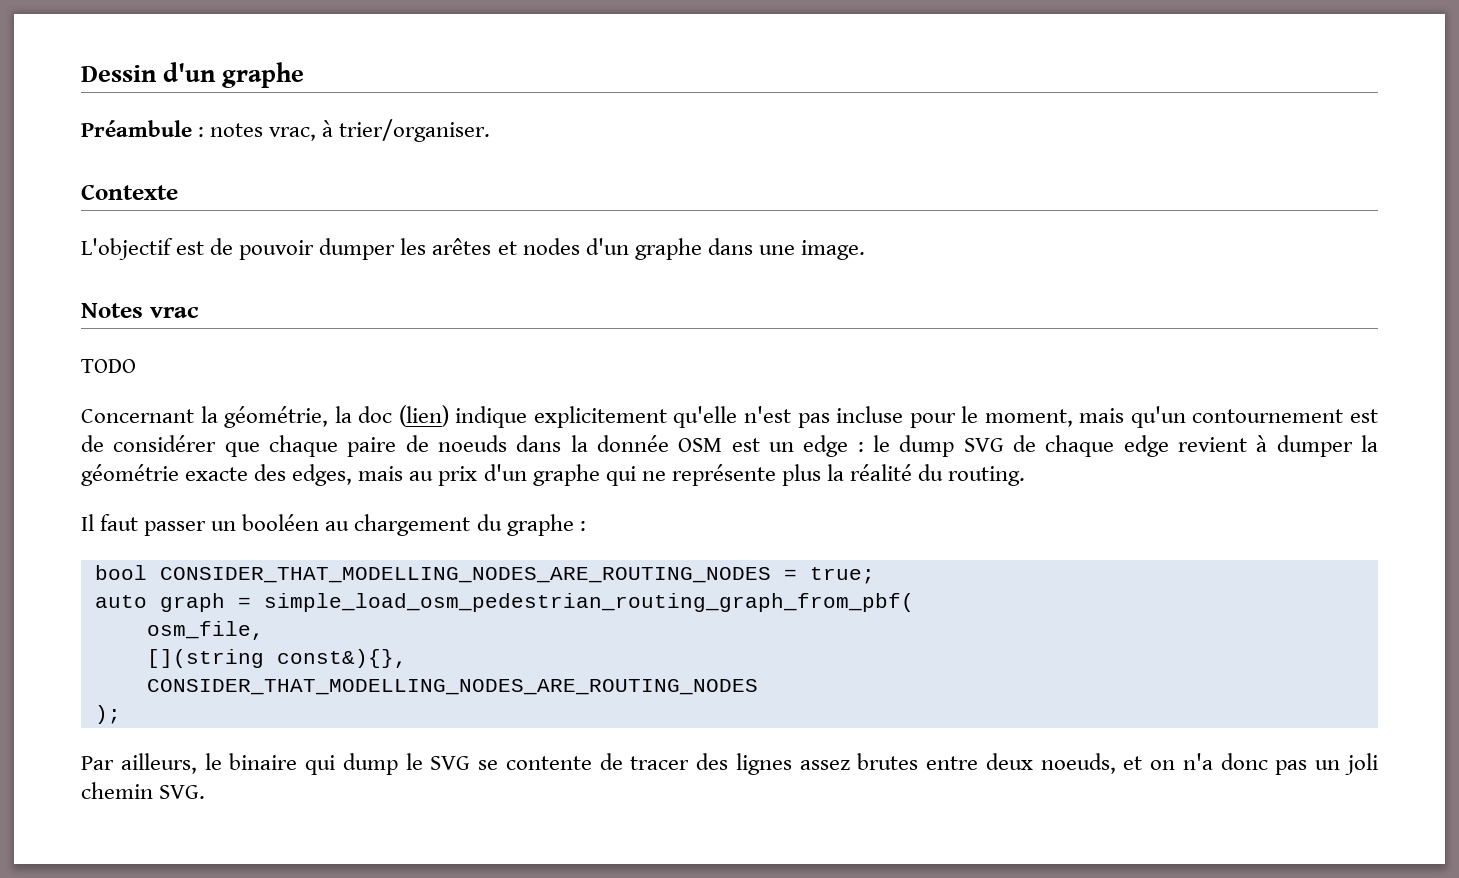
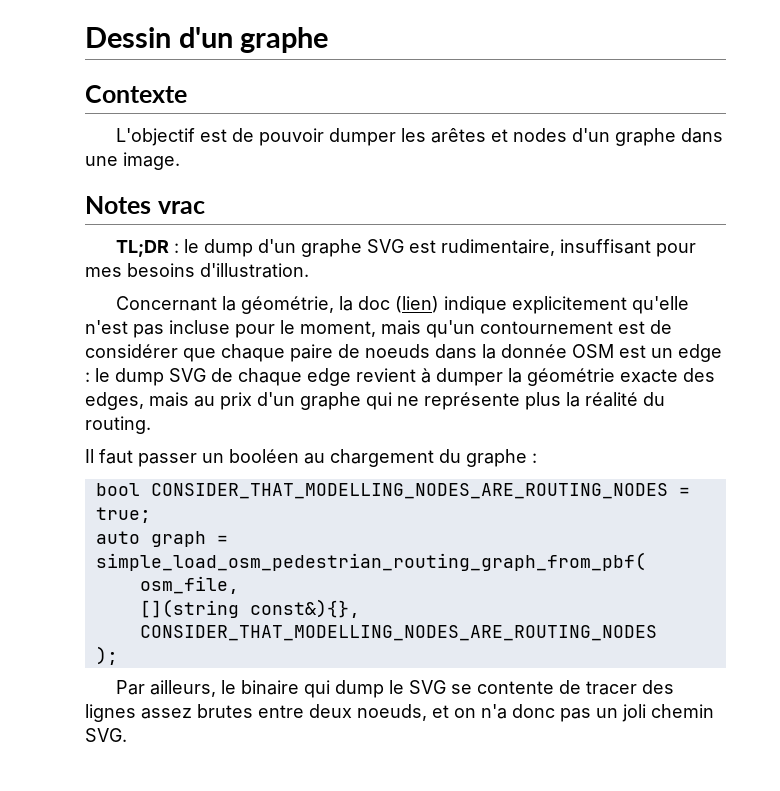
- Préambule : notes vrac, à trier/organiser.
- TODO
+ TL;DR : le dump d'un graphe SVG est rudimentaire, insuffisant pour mes besoins d'illustration.

